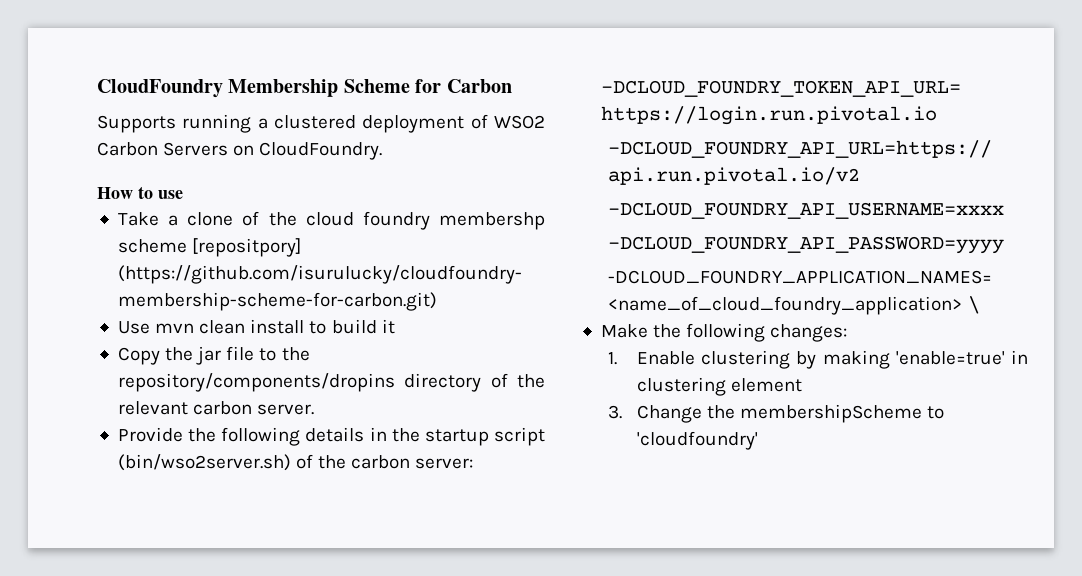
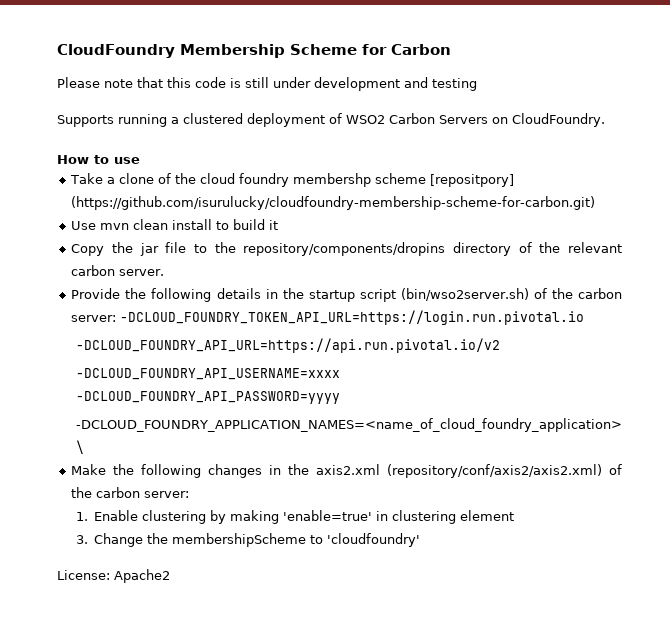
+ Please note that this code is still under development and testing
- Make the following changes:
+ Make the following changes in the axis2.xml (repository/conf/axis2/axis2.xml) of the carbon server:
+ License: Apache2

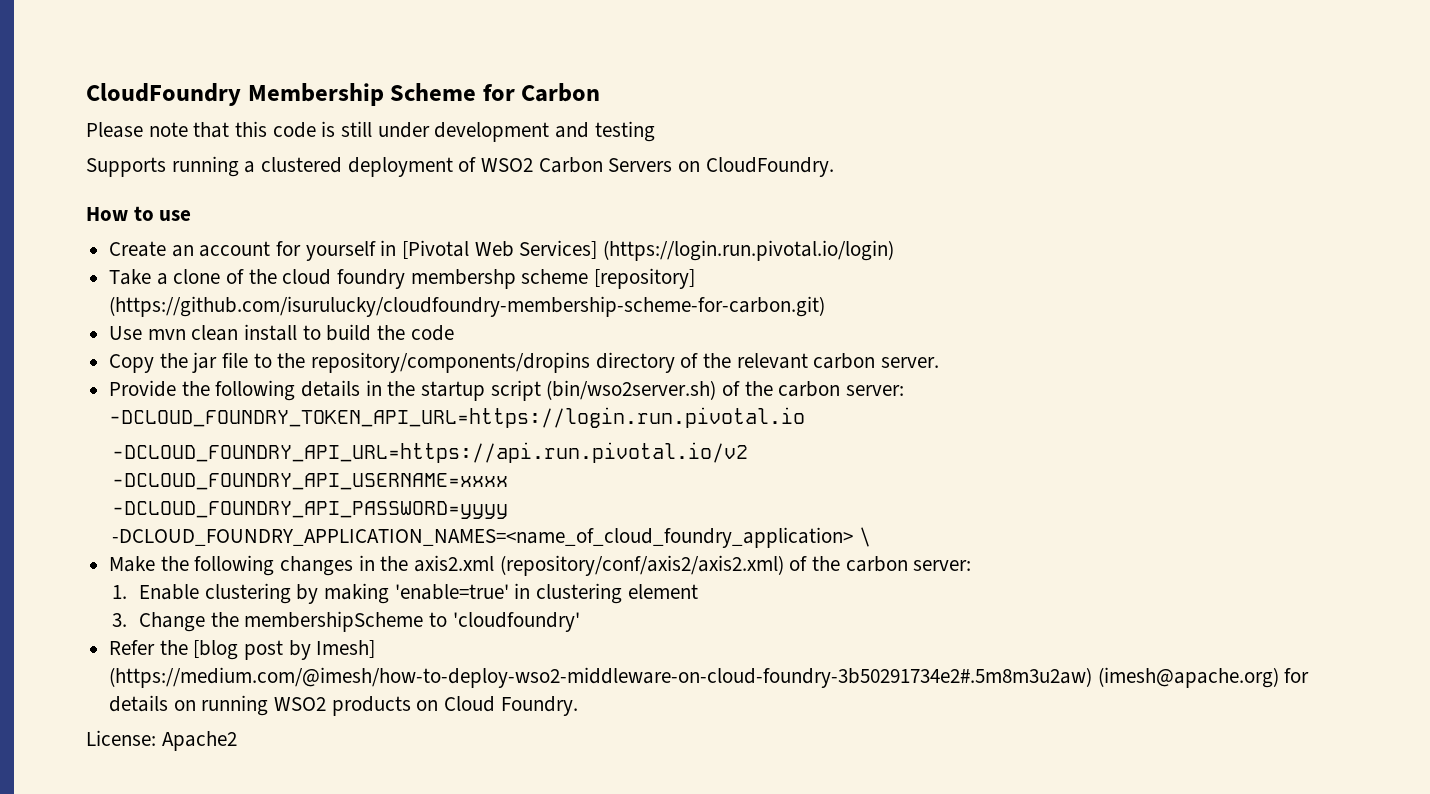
+ Create an account for yourself in [Pivotal Web Services] (https://login.run.pivotal.io/login)
- Take a clone of the cloud foundry membershp scheme [repositpory] (https://github.com/isurulucky/cloudfoundry-membership-scheme-for-carbon.git)
+ Take a clone of the cloud foundry membershp scheme [repository] (https://github.com/isurulucky/cloudfoundry-membership-scheme-for-carbon.git)
- Use mvn clean install to build it
+ Use mvn clean install to build the code
+ Refer the [blog post by Imesh] (https://medium.com/@imesh/how-to-deploy-wso2-middleware-on-cloud-foundry-3b50291734e2#.5m8m3u2aw) (imesh@apache.org) for details on running WSO2 products on Cloud Foundry.

